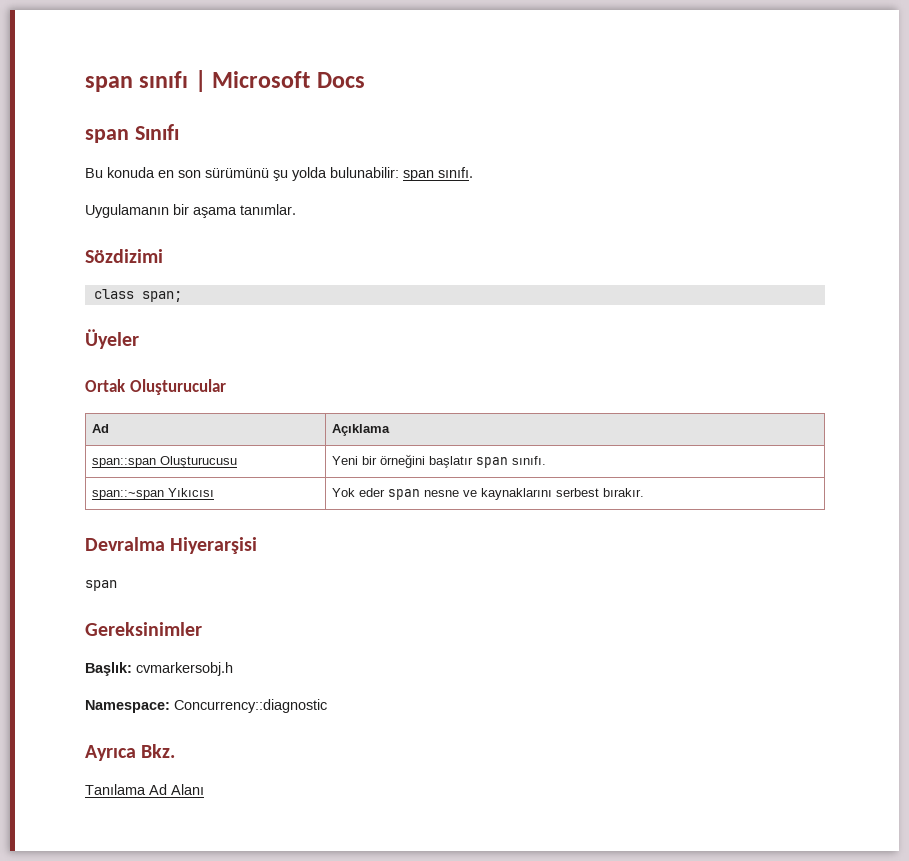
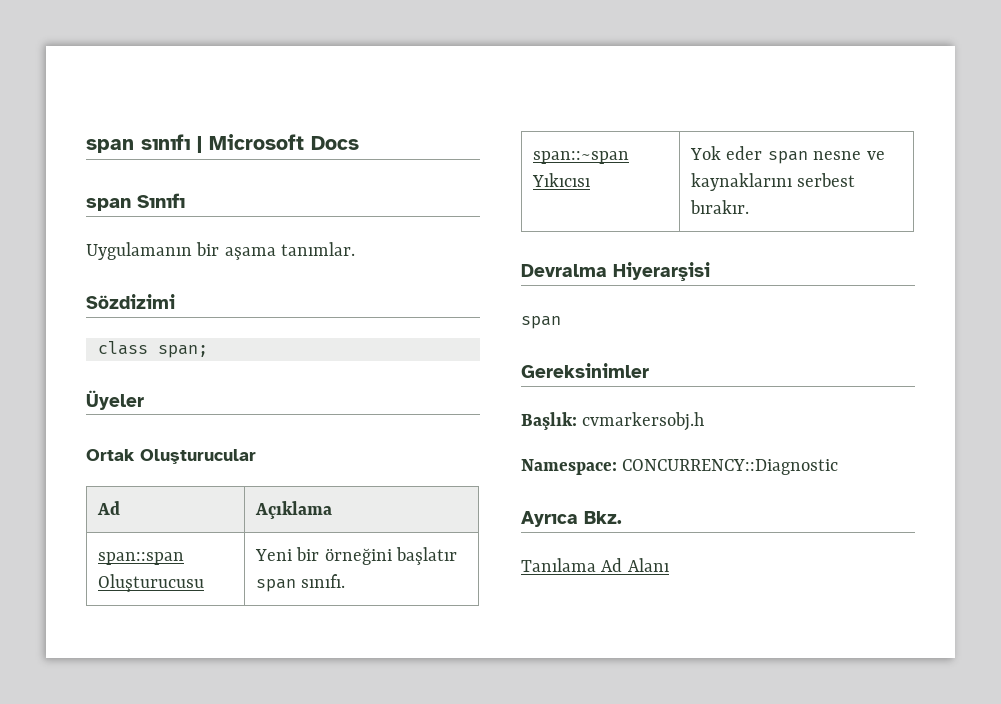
- Bu konuda en son sürümünü şu yolda bulunabilir: span sınıfı.
- Namespace: Concurrency::diagnostic
+ Namespace: CONCURRENCY::Diagnostic

